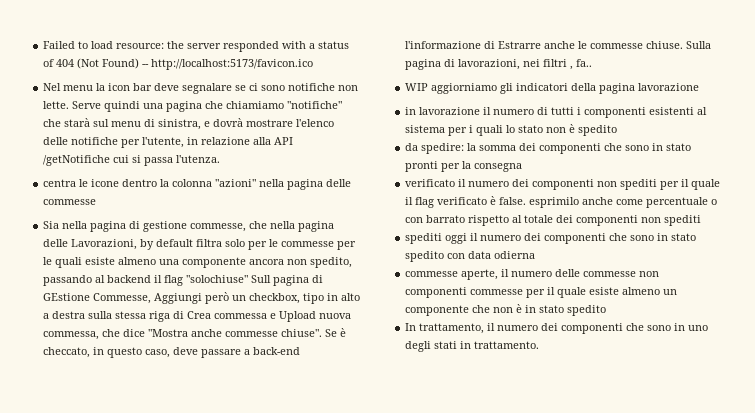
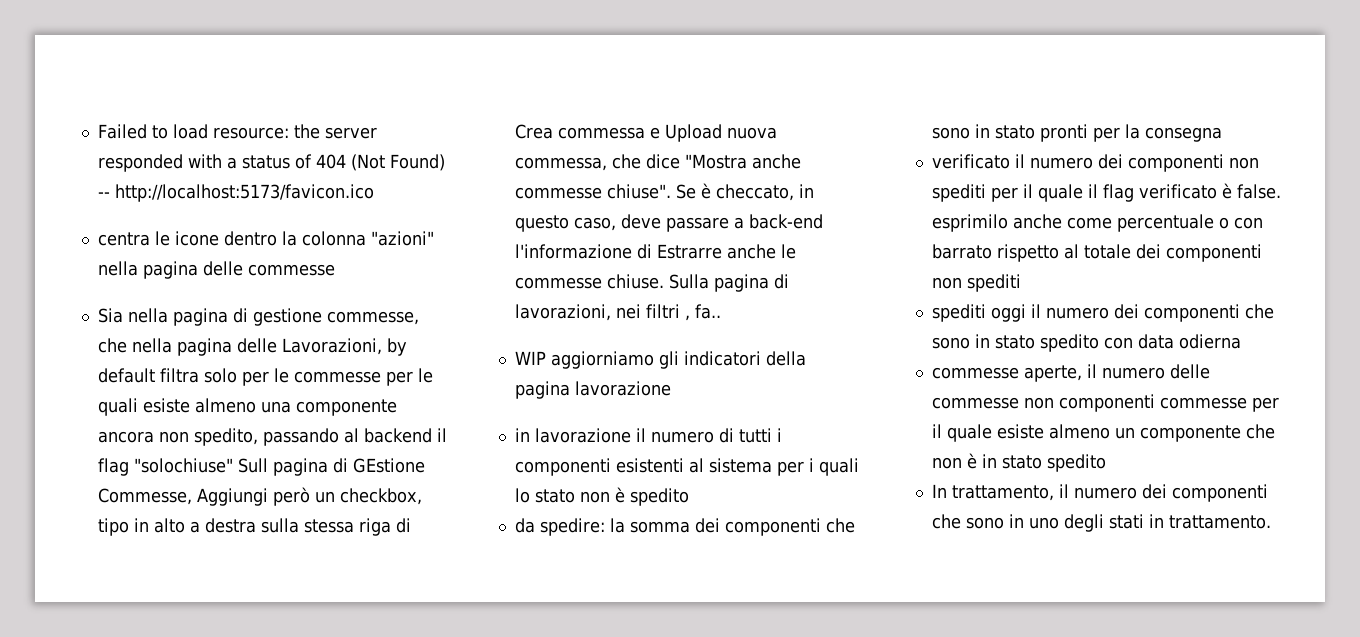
- Nel menu la icon bar deve segnalare se ci sono notifiche non lette. Serve quindi una pagina che chiamiamo "notifiche" che starà sul menu di sinistra, e dovrà mostrare l'elenco delle notifiche per l'utente, in relazione alla API /getNotifiche cui si passa l'utenza.

